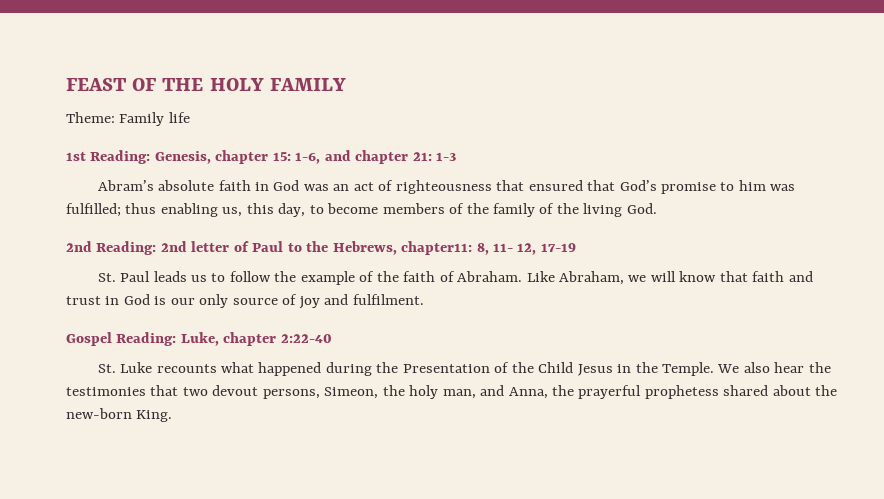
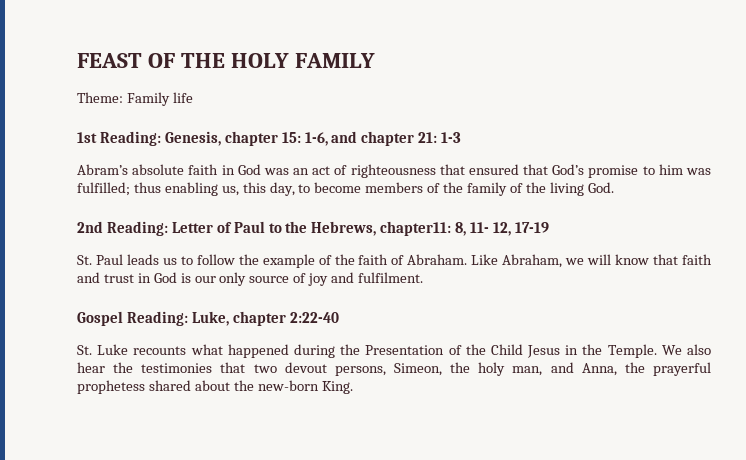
- 2nd Reading: 2nd letter of Paul to the Hebrews, chapter11: 8, 11- 12, 17-19
+ 2nd Reading: Letter of Paul to the Hebrews, chapter11: 8, 11- 12, 17-19

